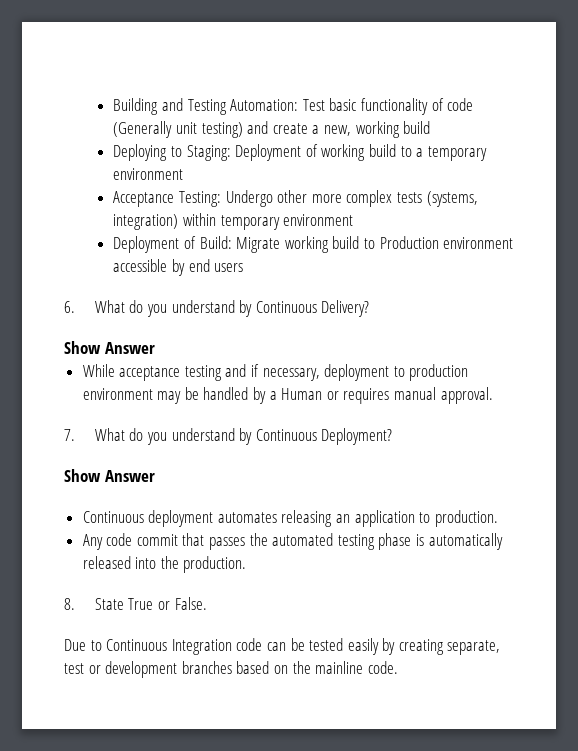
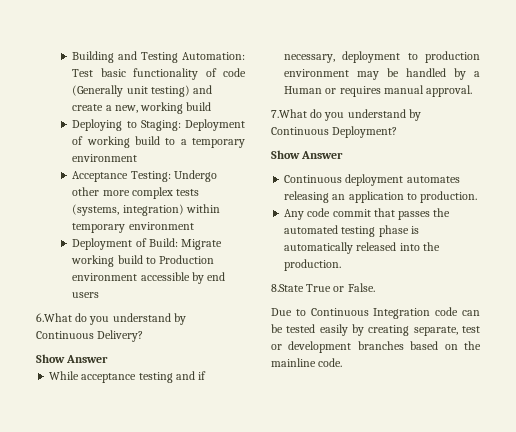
- 6. What do you understand by Continuous Delivery?
+ 6.What do you understand by Continuous Delivery?
- 7. What do you understand by Continuous Deployment?
+ 7.What do you understand by Continuous Deployment?
- 8. State True or False.
+ 8.State True or False.

